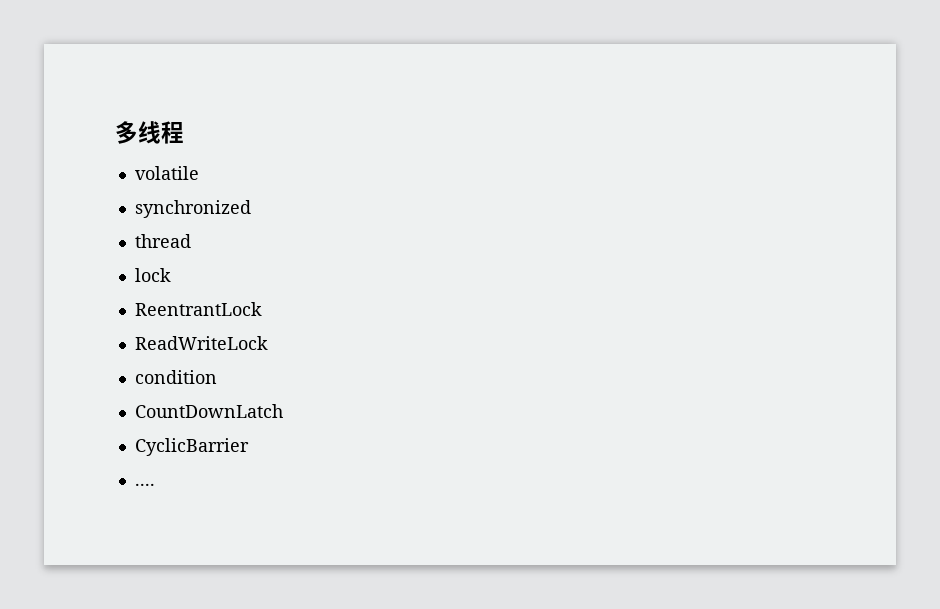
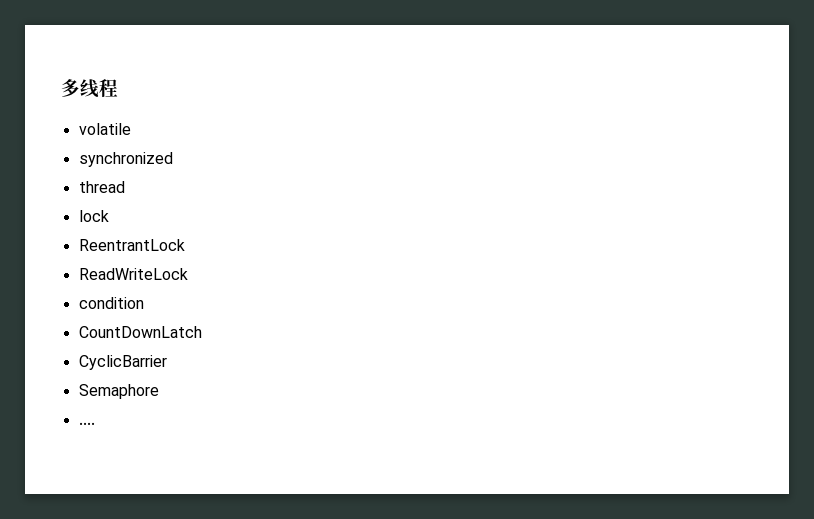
+ Semaphore

